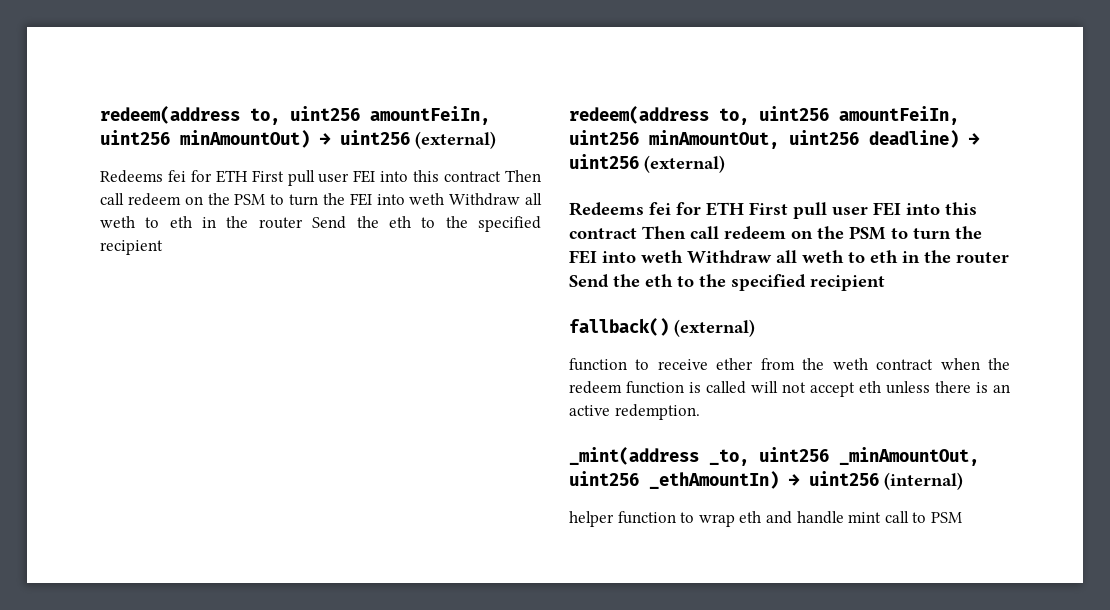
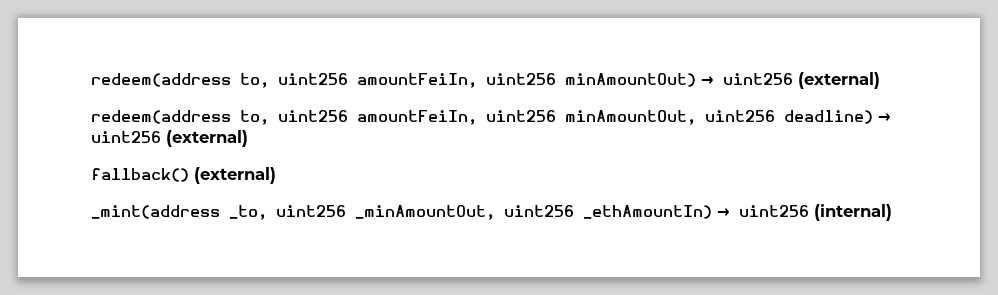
  redeem(address to, uint256 amountFeiIn, uint256 minAmountOut) → uint256 (external)
- Redeems fei for ETH First pull user FEI into this contract Then call redeem on the PSM to turn the FEI into weth Withdraw all weth to eth in the router Send the eth to the specified recipient
  redeem(address to, uint256 amountFeiIn, uint256 minAmountOut, uint256 deadline) → uint256 (external)
- Redeems fei for ETH First pull user FEI into this contract Then call redeem on the PSM to turn the FEI into weth Withdraw all weth to eth in the router Send the eth to the specified recipient
  fallback() (external)
- function to receive ether from the weth contract when the redeem function is called will not accept eth unless there is an active redemption.
- helper function to wrap eth and handle mint call to PSM

